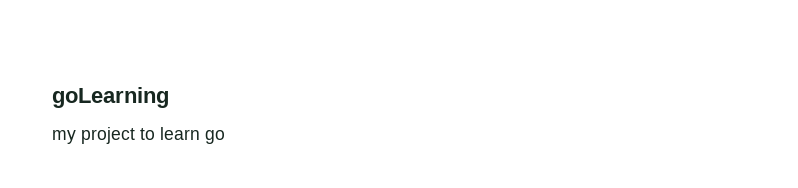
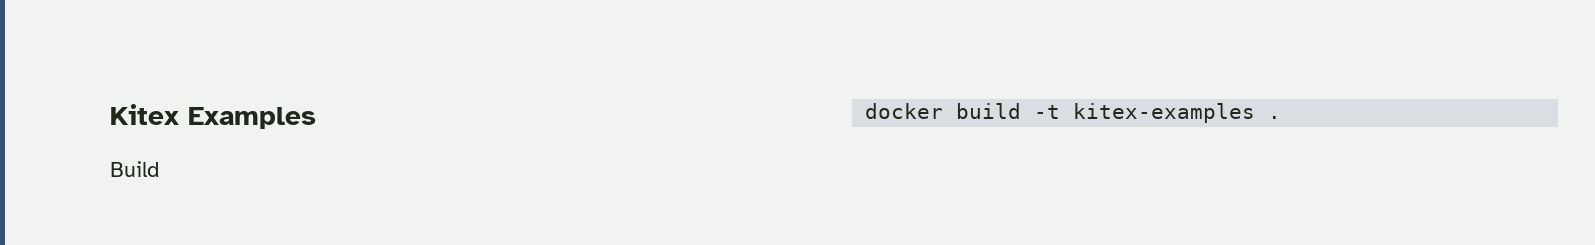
- goLearning
- my project to learn go
+ Kitex Examples
+ Build
+ docker build -t kitex-examples .

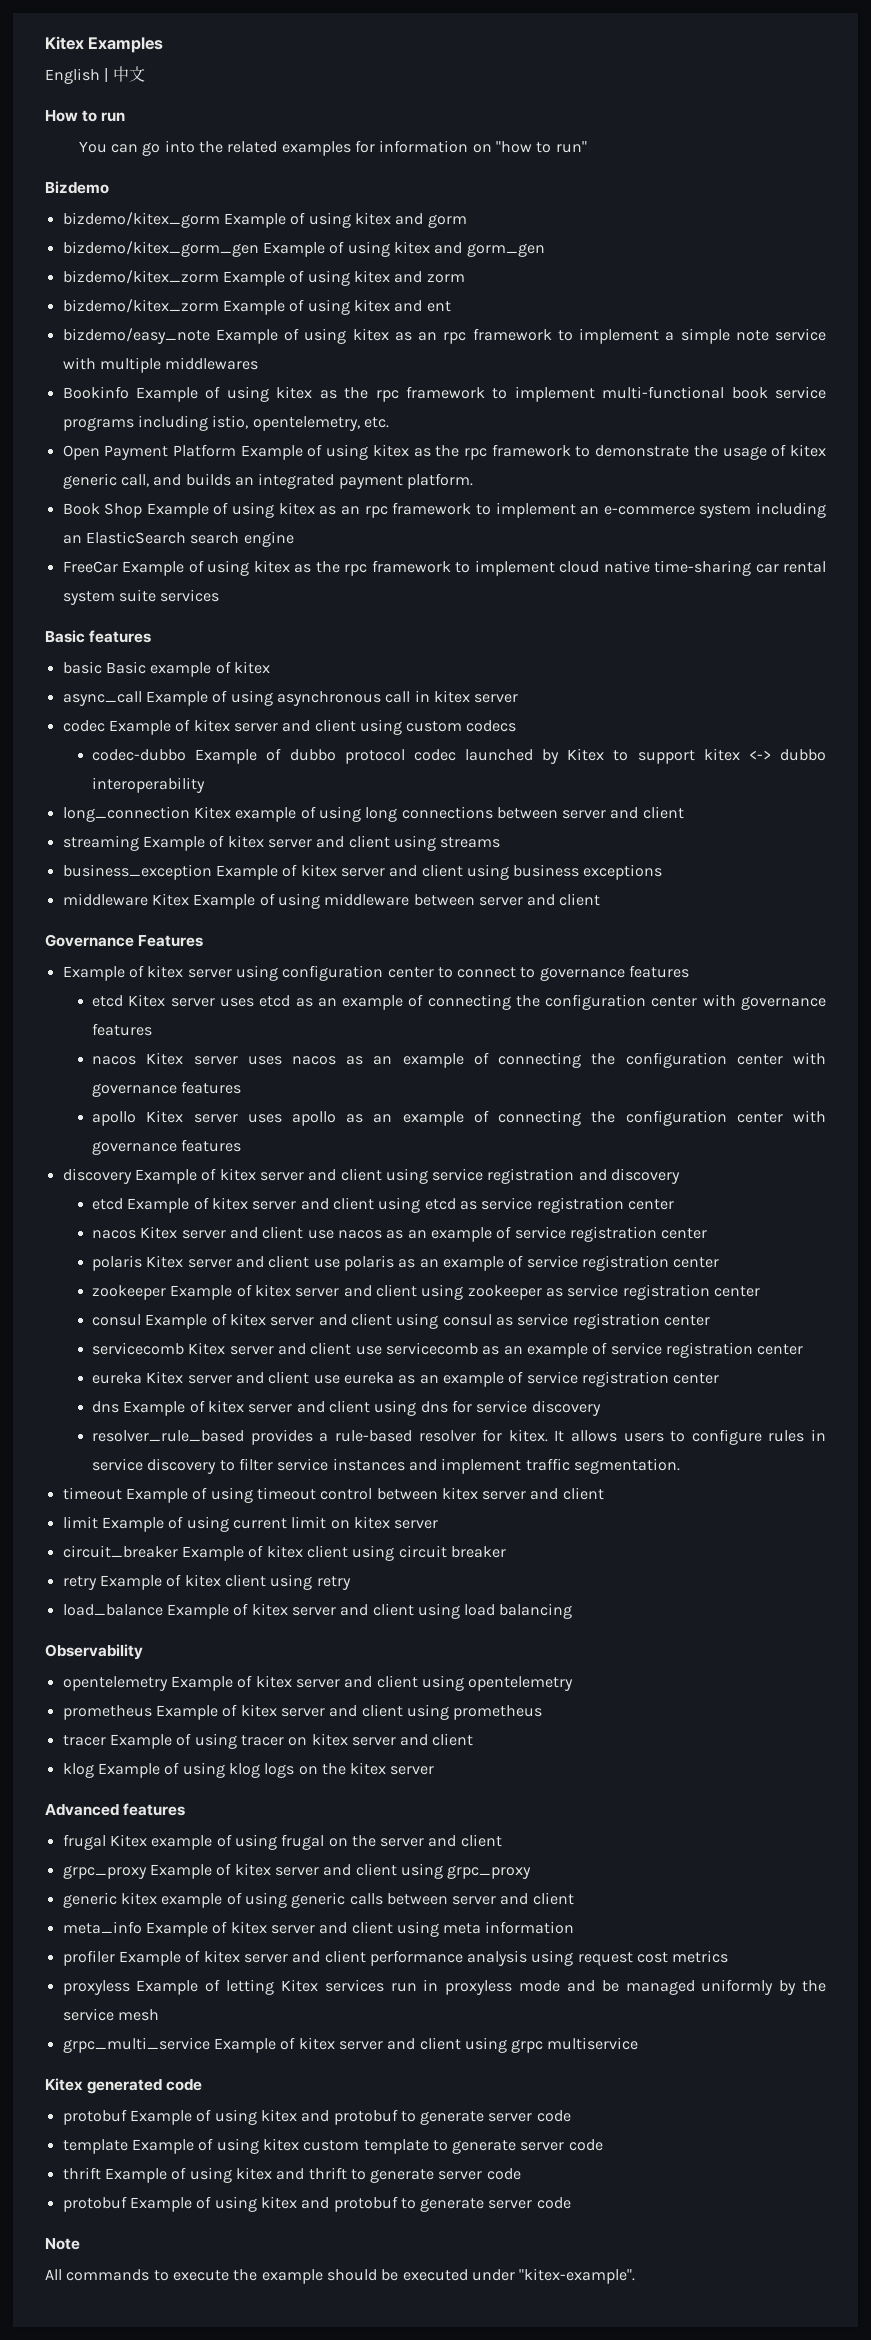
- Build
- docker build -t kitex-examples .
+ English | 中文
+ How to run
+ You can go into the related examples for information on "how to run"
+ Bizdemo
+ bizdemo/kitex_gorm Example of using kitex and gorm
+ bizdemo/kitex_gorm_gen Example of using kitex and gorm_gen
+ bizdemo/kitex_zorm Example of using kitex and zorm
+ bizdemo/kitex_zorm Example of using kitex and ent
+ bizdemo/easy_note Example of using kitex as an rpc framework to implement a simple note service with multiple middlewares
+ Bookinfo Example of using kitex as the rpc framework to implement multi-functional book service programs including istio, opentelemetry, etc.
+ Open Payment Platform Example of using kitex as the rpc framework to demonstrate the usage of kitex generic call, and builds an integrated payment platform.
+ Book Shop Example of using kitex as an rpc framework to implement an e-commerce system including an ElasticSearch search engine
+ FreeCar Example of using kitex as the rpc framework to implement cloud native time-sharing car rental system suite services
+ Basic features
+ basic Basic example of kitex
+ async_call Example of using asynchronous call in kitex server
+ codec Example of kitex server and client using custom codecs
+ codec-dubbo Example of dubbo protocol codec launched by Kitex to support kitex <-> dubbo interoperability
+ long_connection Kitex example of using long connections between server and client
+ streaming Example of kitex server and client using streams
+ business_exception Example of kitex server and client using business exceptions
+ middleware Kitex Example of using middleware between server and client
+ Governance Features
+ Example of kitex server using configuration center to connect to governance features
+ etcd Kitex server uses etcd as an example of connecting the configuration center with governance features
+ nacos Kitex server uses nacos as an example of connecting the configuration center with governance features
+ apollo Kitex server uses apollo as an example of connecting the configuration center with governance features
+ discovery Example of kitex server and client using service registration and discovery
+ etcd Example of kitex server and client using etcd as service registration center
+ nacos Kitex server and client use nacos as an example of service registration center
+ polaris Kitex server and client use polaris as an example of service registration center
+ zookeeper Example of kitex server and client using zookeeper as service registration center
+ consul Example of kitex server and client using consul as service registration center
+ servicecomb Kitex server and client use servicecomb as an example of service registration center
+ eureka Kitex server and client use eureka as an example of service registration center
+ dns Example of kitex server and client using dns for service discovery
+ resolver_rule_based provides a rule-based resolver for kitex. It allows users to configure rules in service discovery to filter service instances and implement traffic segmentation.
+ timeout Example of using timeout control between kitex server and client
+ limit Example of using current limit on kitex server
+ circuit_breaker Example of kitex client using circuit breaker
+ retry Example of kitex client using retry
+ load_balance Example of kitex server and client using load balancing
+ Observability
+ opentelemetry Example of kitex server and client using opentelemetry
+ prometheus Example of kitex server and client using prometheus
+ tracer Example of using tracer on kitex server and client
+ klog Example of using klog logs on the kitex server
+ Advanced features
+ frugal Kitex example of using frugal on the server and client
+ grpc_proxy Example of kitex server and client using grpc_proxy
+ generic kitex example of using generic calls between server and client
+ meta_info Example of kitex server and client using meta information
+ profiler Example of kitex server and client performance analysis using request cost metrics
+ proxyless Example of letting Kitex services run in proxyless mode and be managed uniformly by the service mesh
+ grpc_multi_service Example of kitex server and client using grpc multiservice
+ Kitex generated code
+ protobuf Example of using kitex and protobuf to generate server code
+ template Example of using kitex custom template to generate server code
+ thrift Example of using kitex and thrift to generate server code
+ protobuf Example of using kitex and protobuf to generate server code
+ Note
+ All commands to execute the example should be executed under "kitex-example".

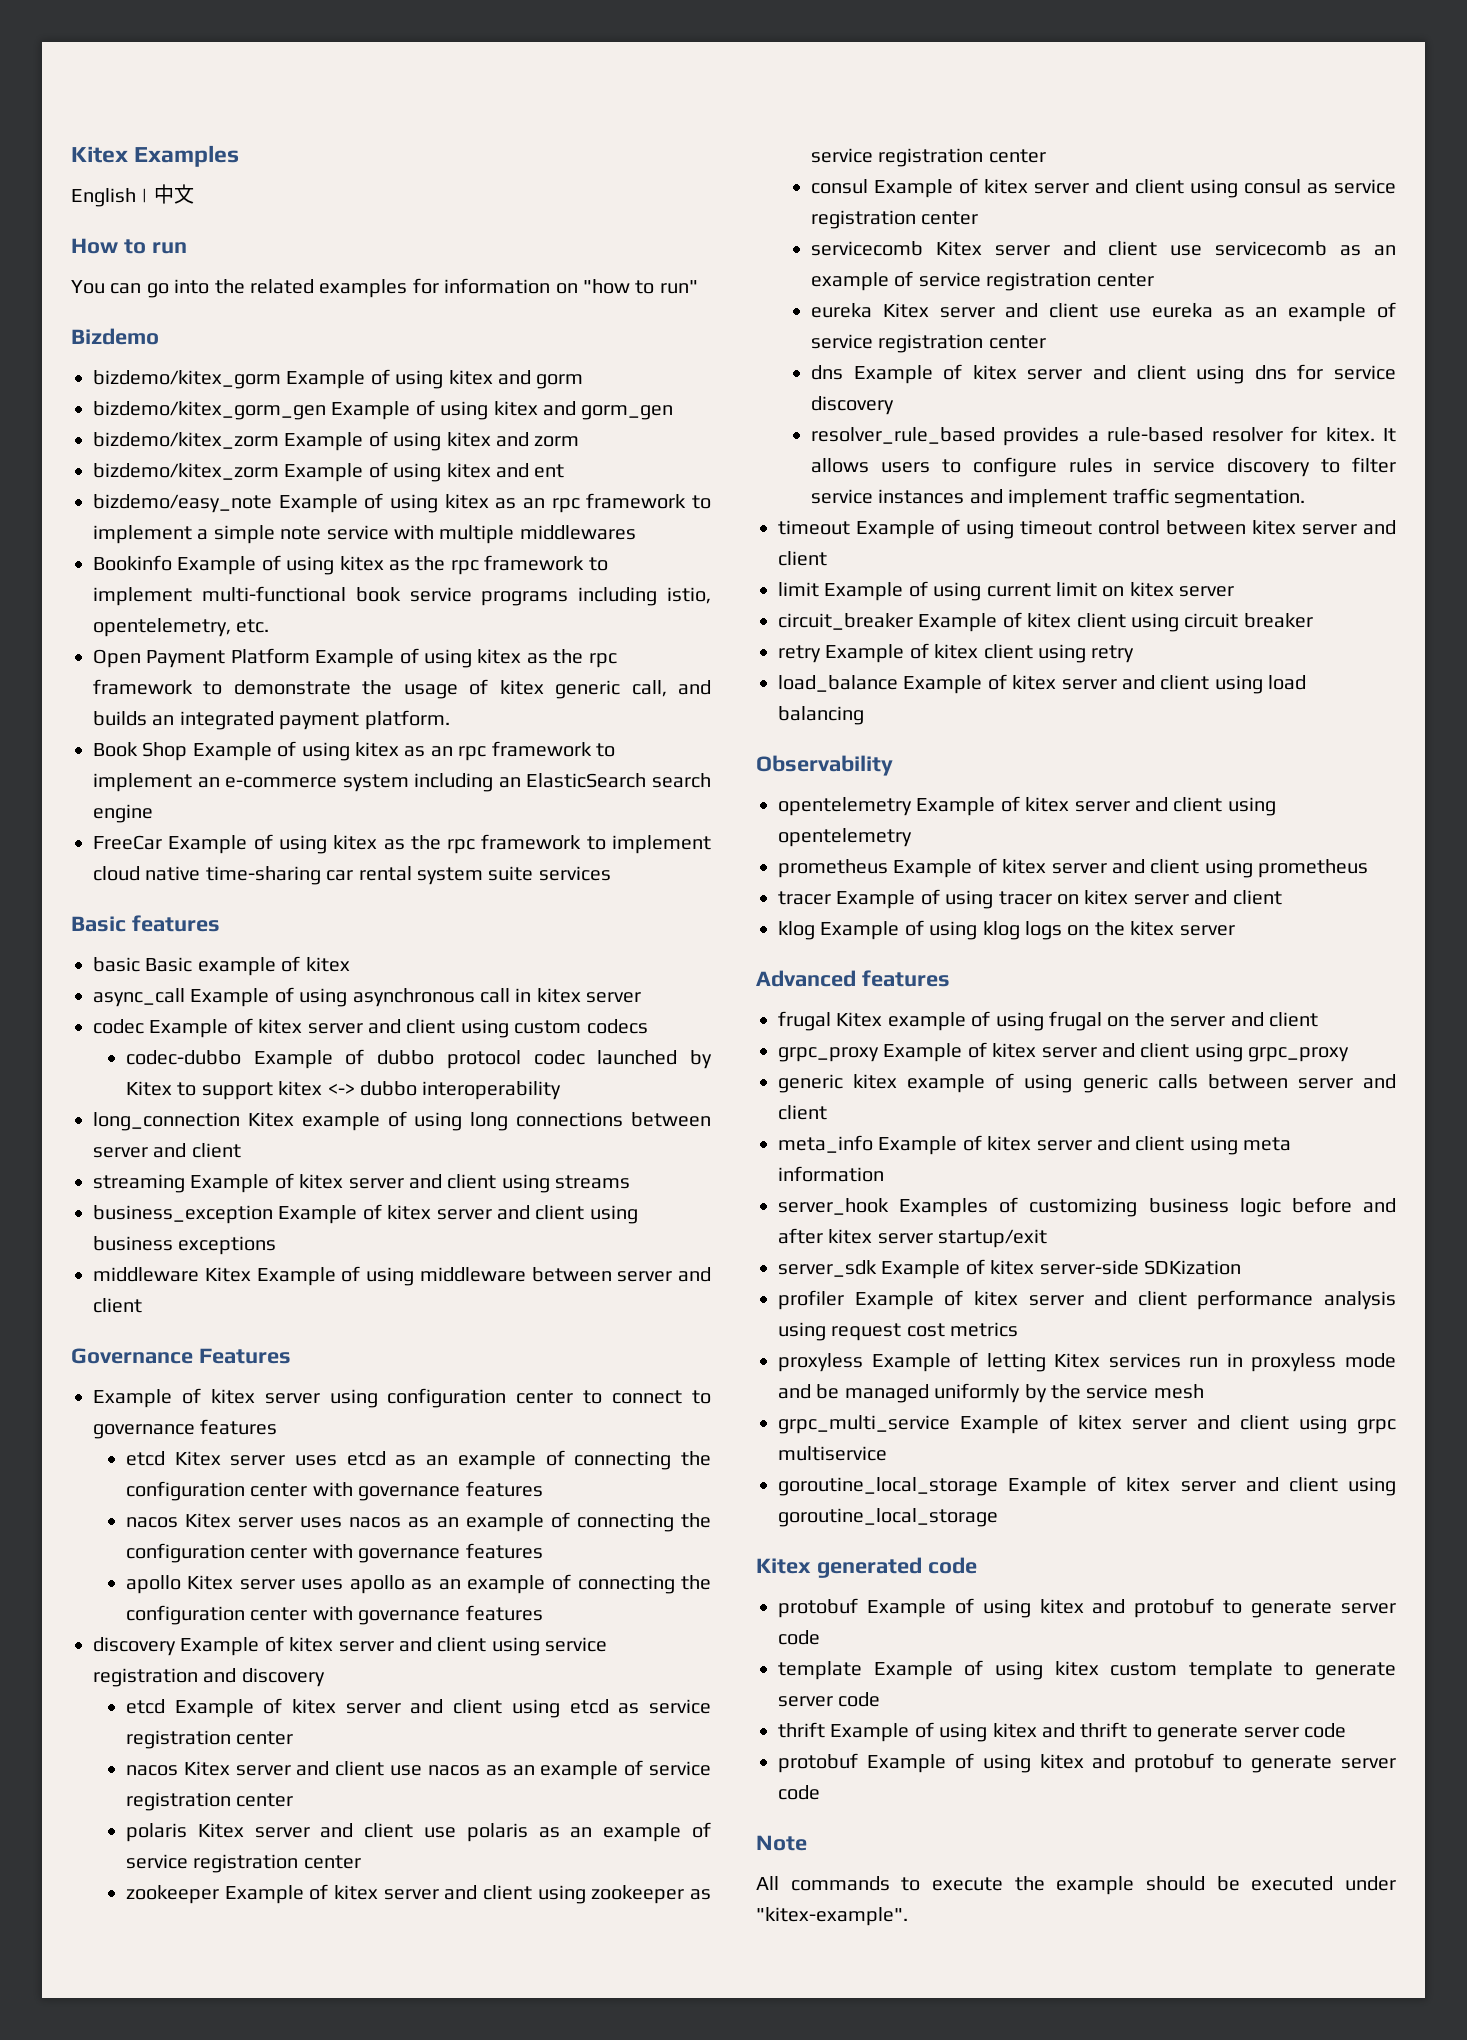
+ server_hook Examples of customizing business logic before and after kitex server startup/exit
+ server_sdk Example of kitex server-side SDKization
+ goroutine_local_storage Example of kitex server and client using goroutine_local_storage

